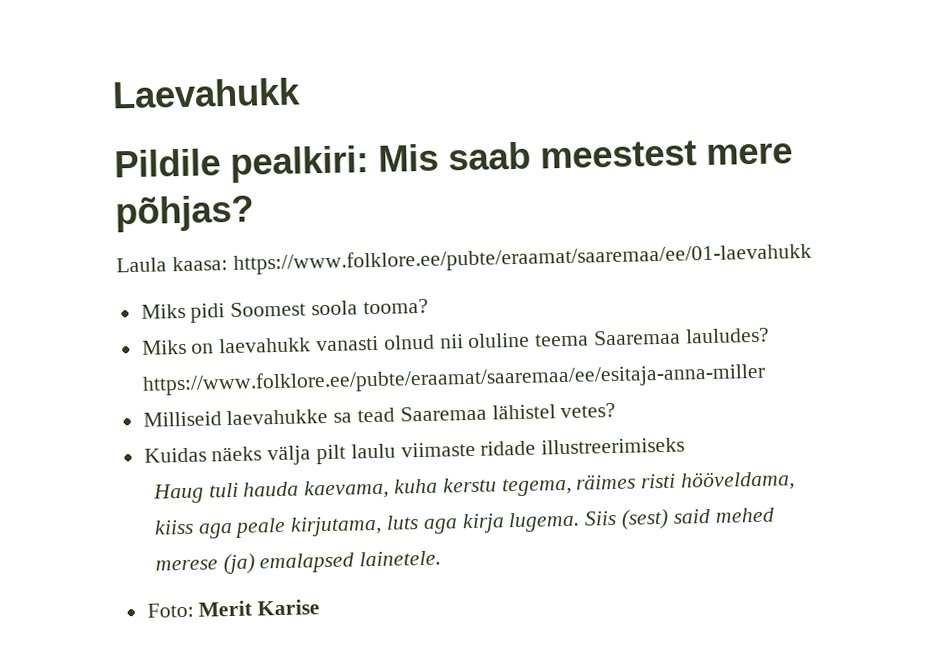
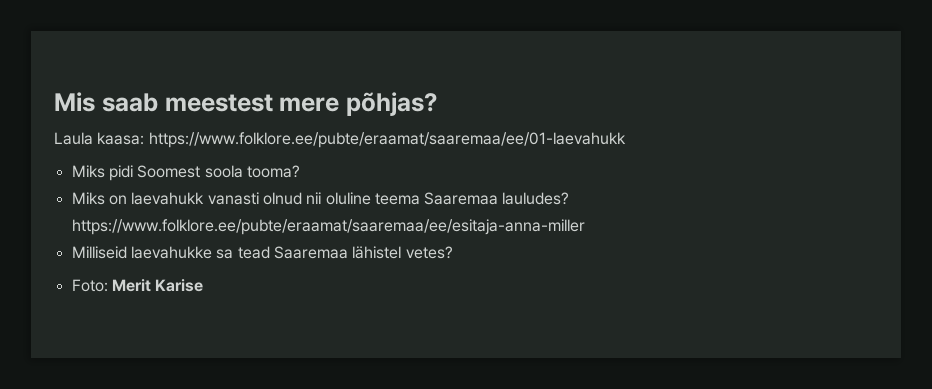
- Laevahukk
- Pildile pealkiri: Mis saab meestest mere põhjas?
+ Mis saab meestest mere põhjas?
- Kuidas näeks välja pilt laulu viimaste ridade illustreerimiseks
- Haug tuli hauda kaevama, kuha kerstu tegema, räimes risti hööveldama, kiiss aga peale kirjutama, luts aga kirja lugema. Siis (sest) said mehed merese (ja) emalapsed lainetele.

